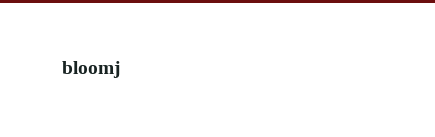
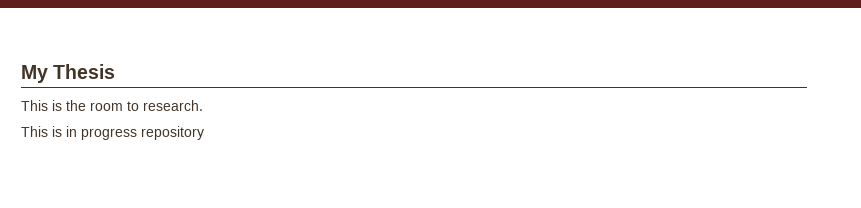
- bloomj
+ My Thesis
+ This is the room to research.
+ This is in progress repository

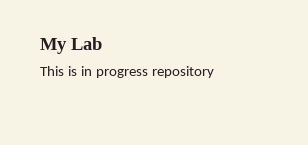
- My Thesis
- This is the room to research.
+ My Lab

